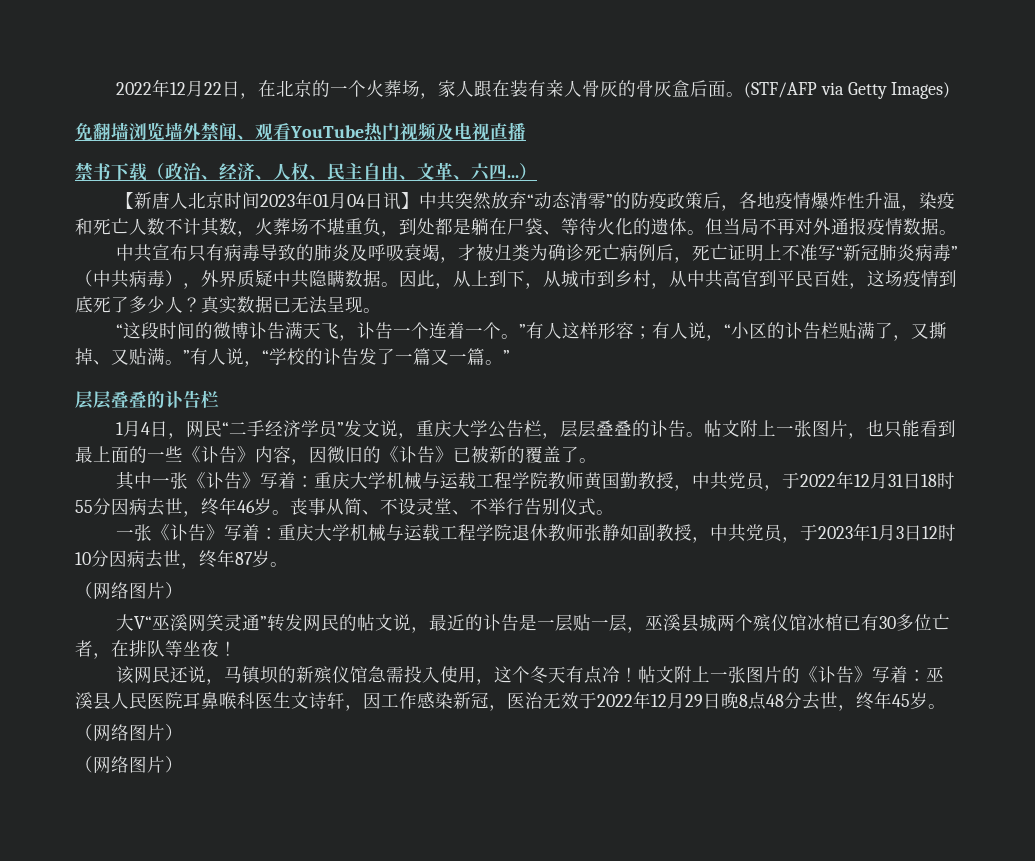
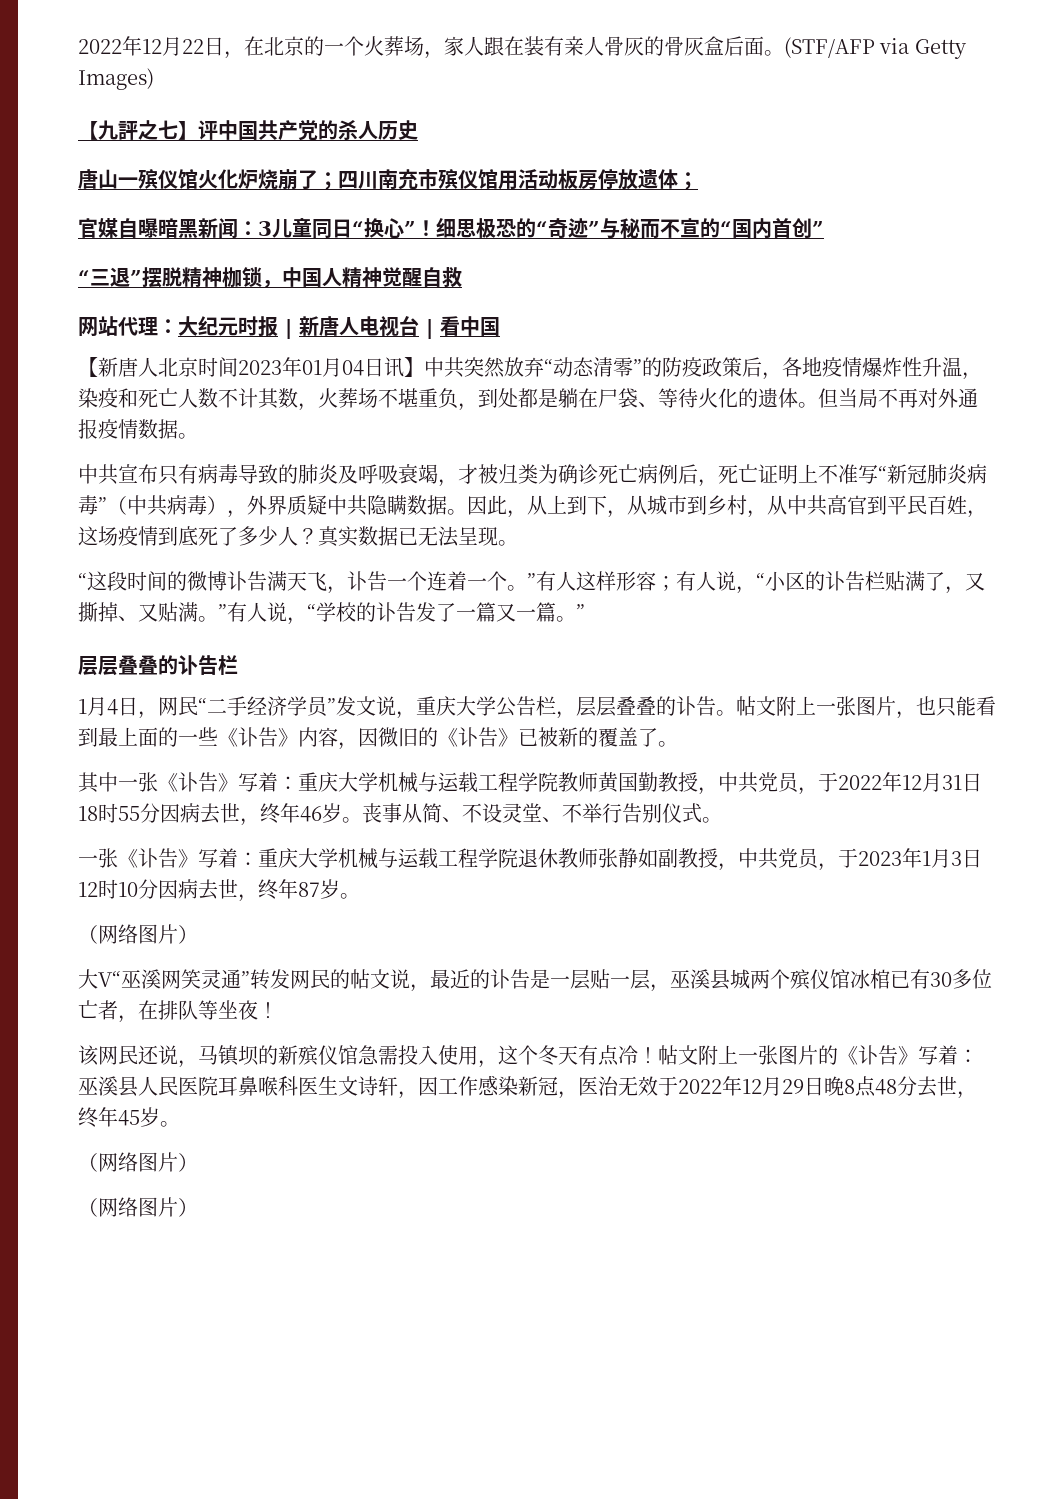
- 免翻墙浏览墙外禁闻、观看YouTube热门视频及电视直播
- 禁书下载（政治、经济、人权、民主自由、文革、六四...）
+ 【九評之七】评中国共产党的杀人历史
+ 唐山一殡仪馆火化炉烧崩了；四川南充市殡仪馆用活动板房停放遗体；
+ 官媒自曝暗黑新闻：3儿童同日“换心”！细思极恐的“奇迹”与秘而不宣的“国内首创”
+ “三退”摆脱精神枷锁，中国人精神觉醒自救
+ 网站代理：大纪元时报 | 新唐人电视台 | 看中国

